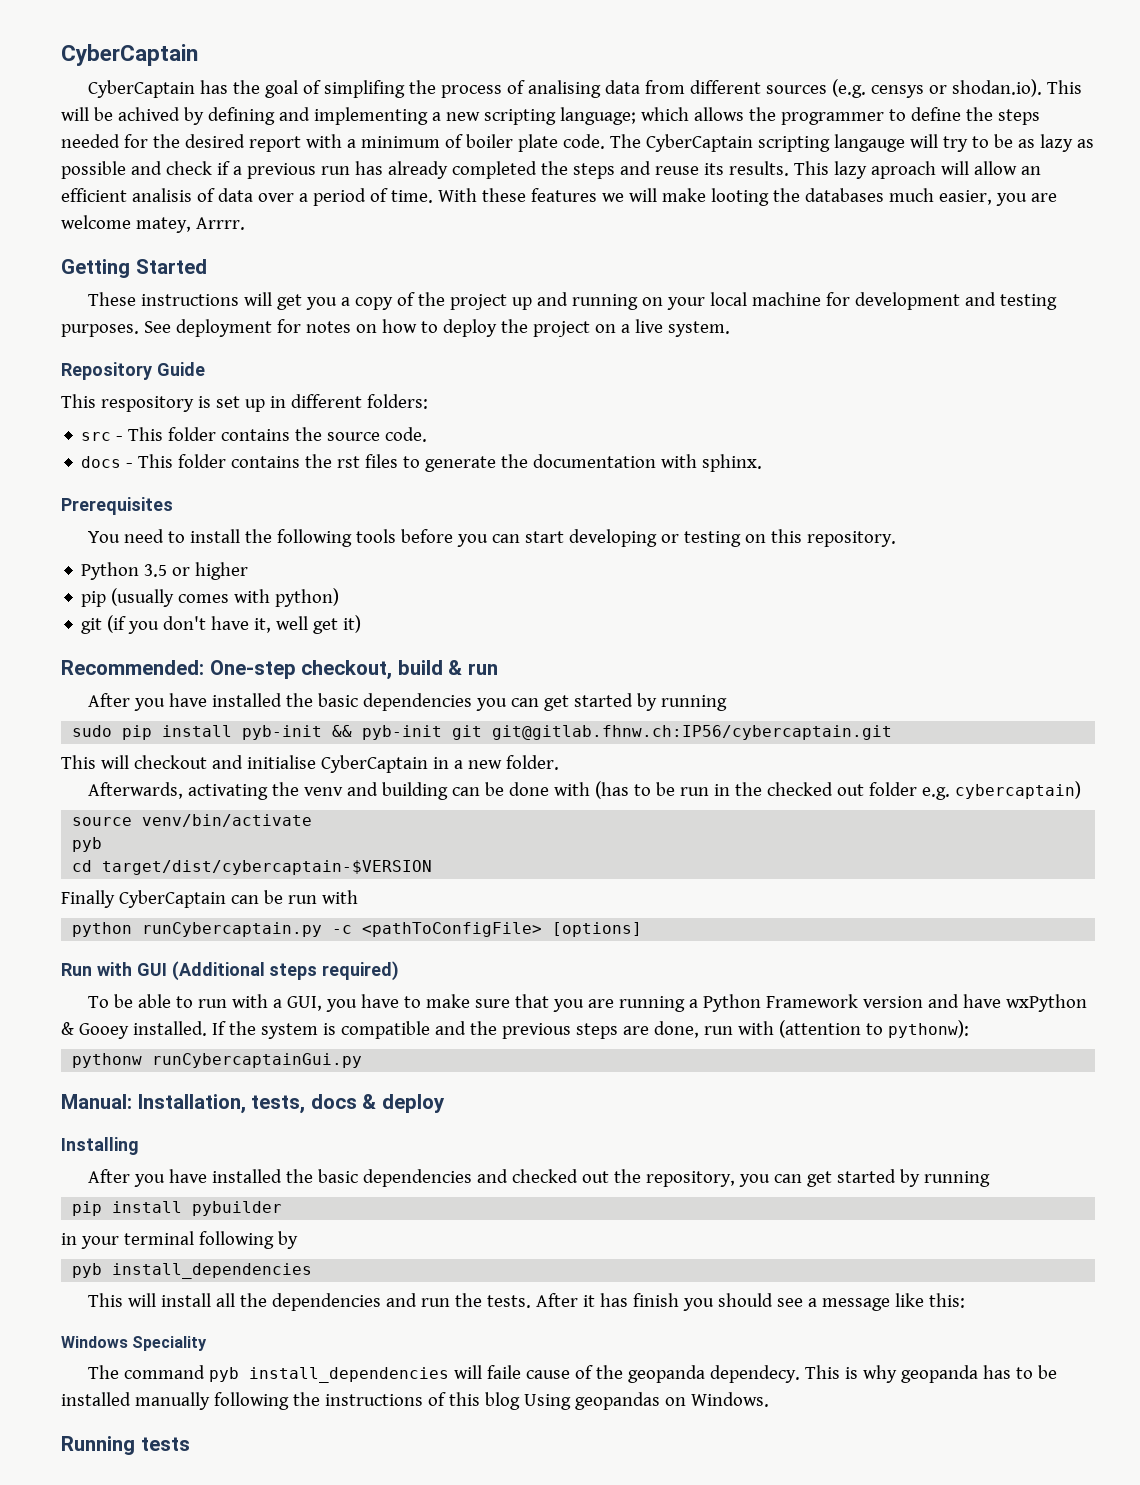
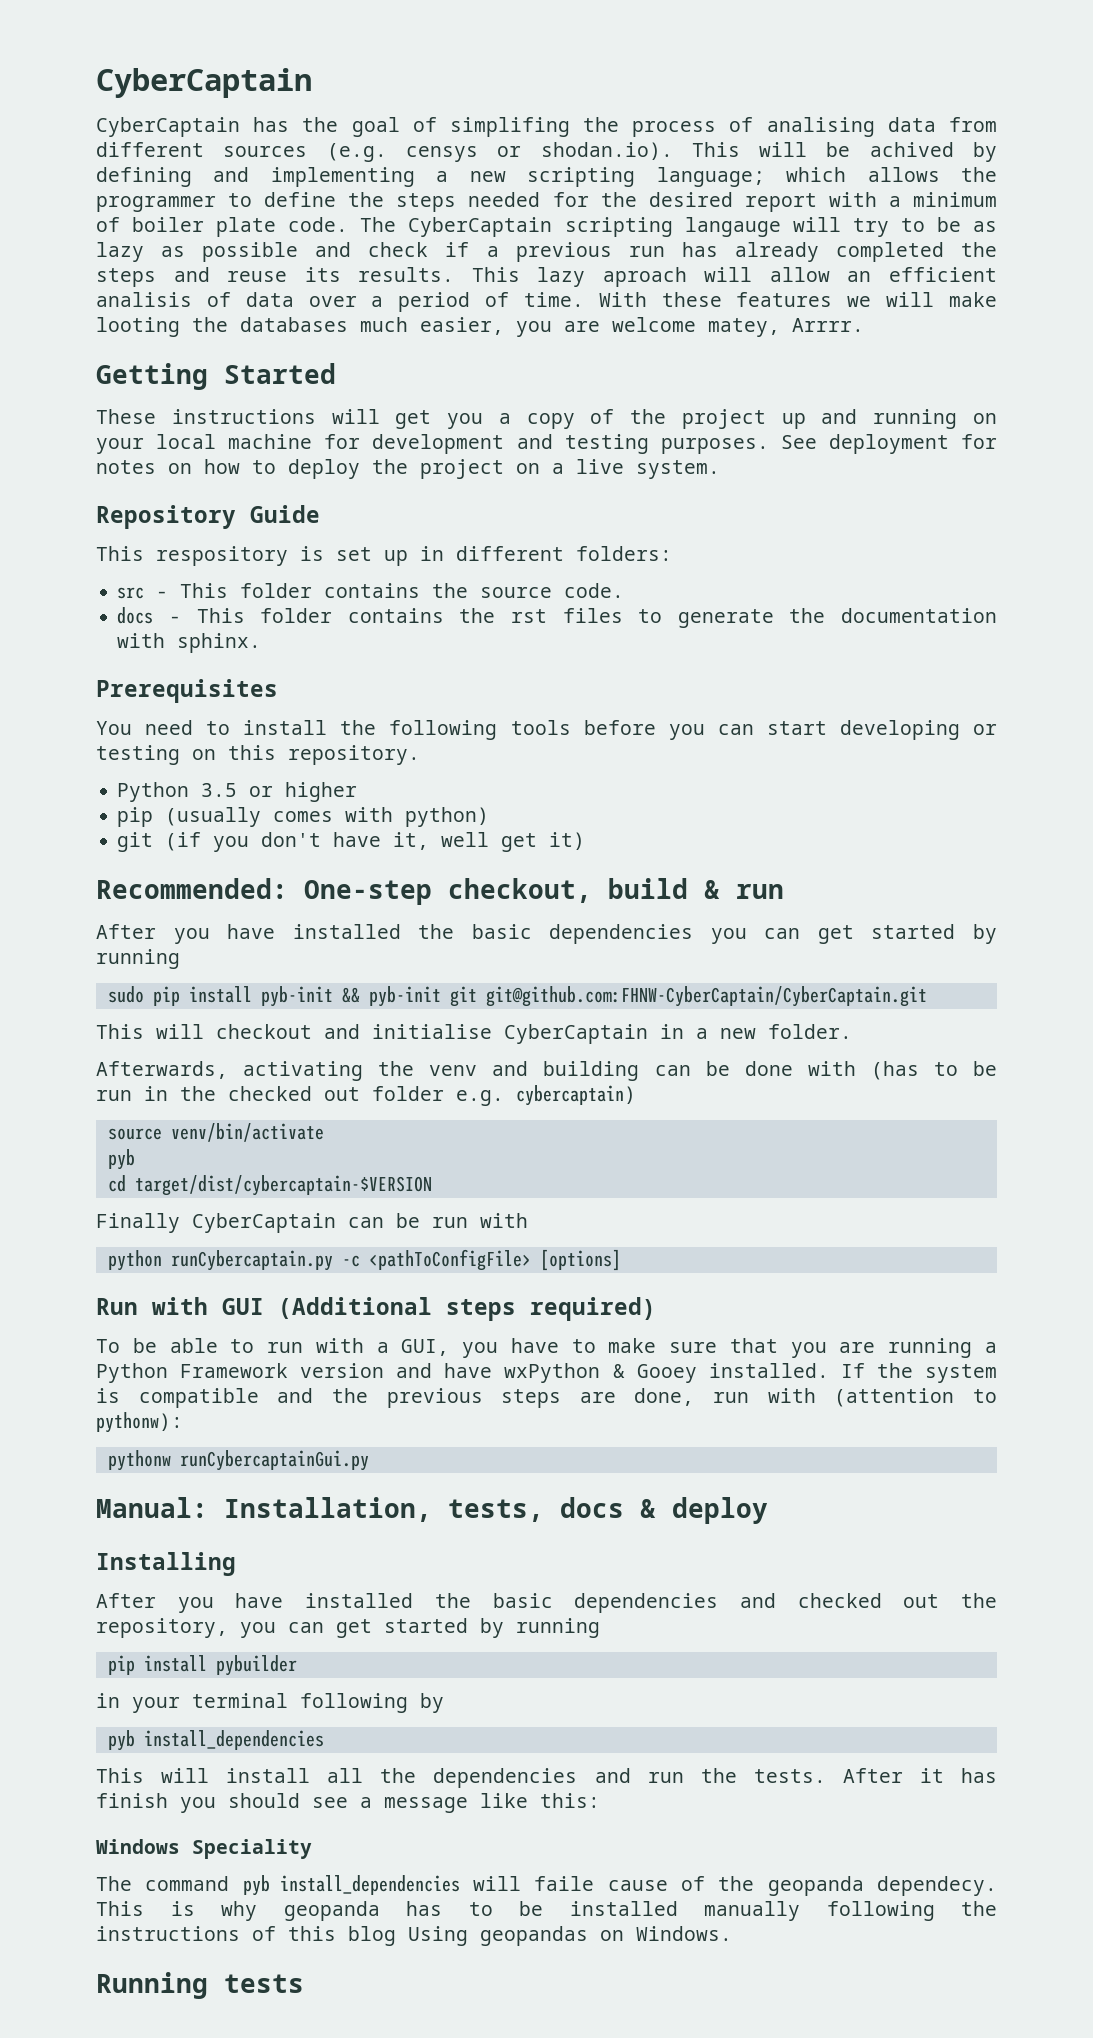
- sudo pip install pyb-init && pyb-init git git@gitlab.fhnw.ch:IP56/cybercaptain.git
+ sudo pip install pyb-init && pyb-init git git@github.com:FHNW-CyberCaptain/CyberCaptain.git

